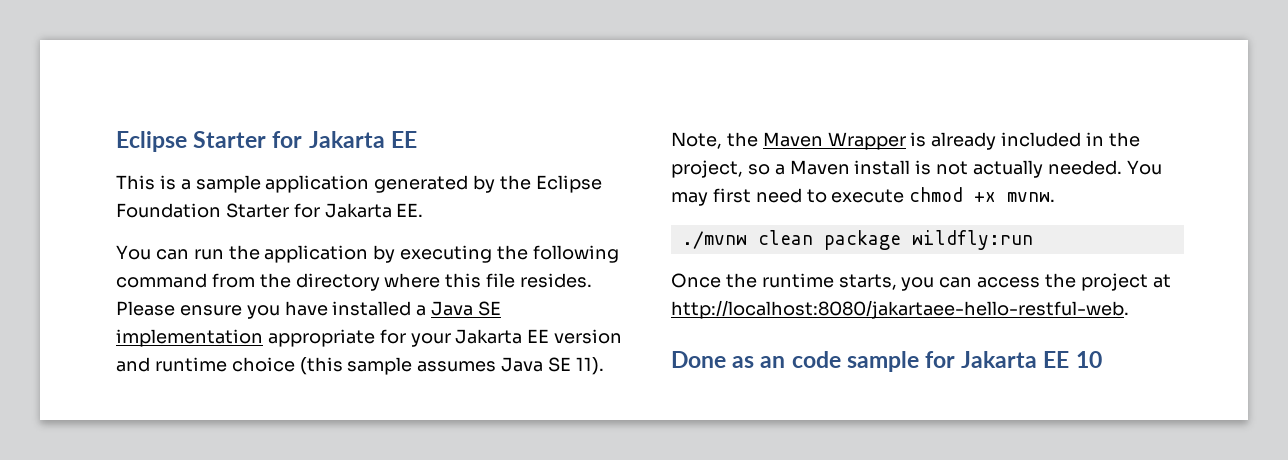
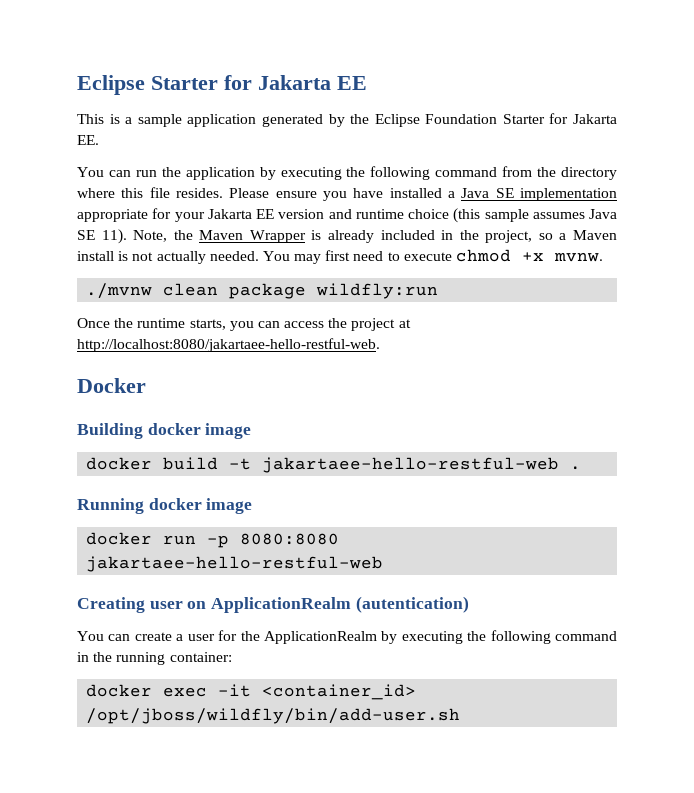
- Done as an code sample for Jakarta EE 10
+ Docker
+ Building docker image
+ docker build -t jakartaee-hello-restful-web .
+ Running docker image
+ docker run -p 8080:8080 jakartaee-hello-restful-web
+ Creating user on ApplicationRealm (autentication)
+ You can create a user for the ApplicationRealm by executing the following command in the running container:
+ docker exec -it <container_id> /opt/jboss/wildfly/bin/add-user.sh

